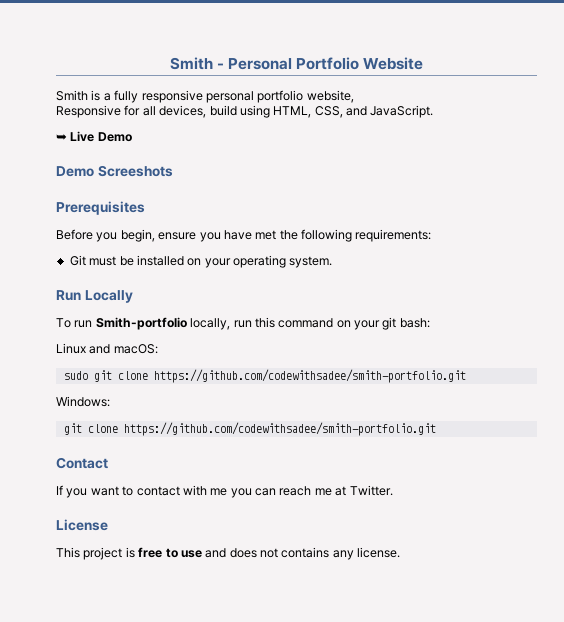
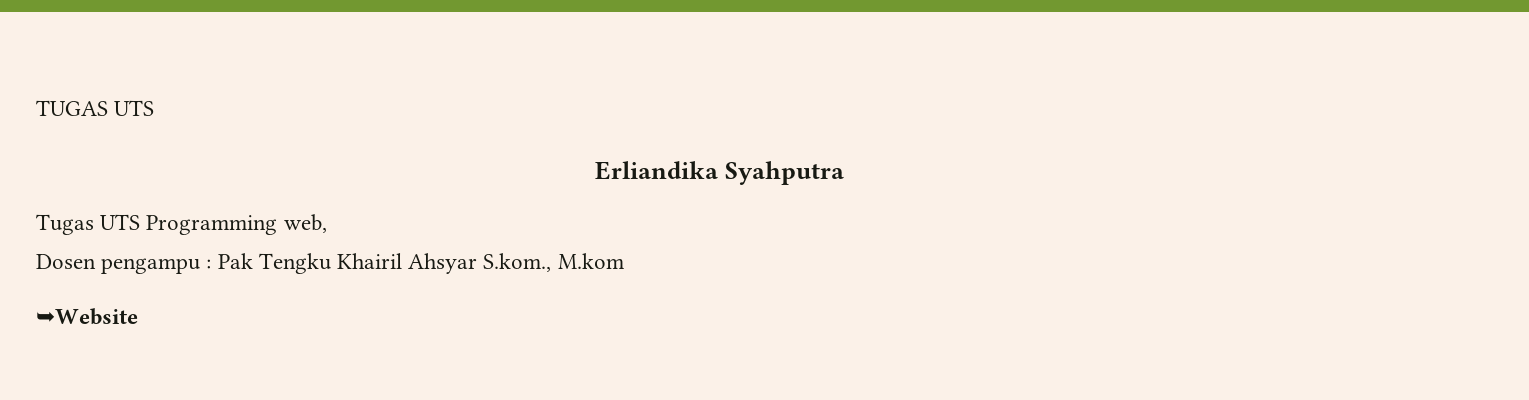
- Smith - Personal Portfolio Website
- Smith is a fully responsive personal portfolio website,
- Responsive for all devices, build using HTML, CSS, and JavaScript.
- ➥ Live Demo
- Demo Screeshots
- Prerequisites
- Before you begin, ensure you have met the following requirements:
- Git must be installed on your operating system.
- Run Locally
- To run Smith-portfolio locally, run this command on your git bash:
- Linux and macOS:
- sudo git clone https://github.com/codewithsadee/smith-portfolio.git
- Windows:
- git clone https://github.com/codewithsadee/smith-portfolio.git
- Contact
- If you want to contact with me you can reach me at Twitter.
- License
- This project is free to use and does not contains any license.
+ TUGAS UTS
+ Erliandika Syahputra
+ Tugas UTS Programming web,
+ Dosen pengampu : Pak Tengku Khairil Ahsyar S.kom., M.kom
+ ➥Website

